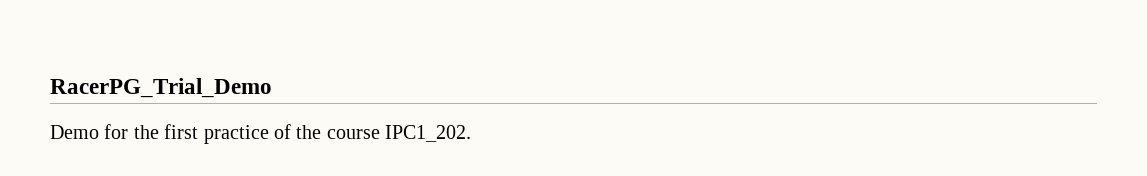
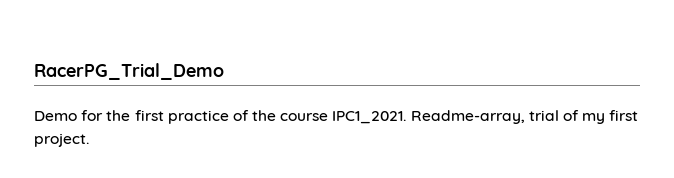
- Demo for the first practice of the course IPC1_202.
+ Demo for the first practice of the course IPC1_2021. Readme-array, trial of my first project.

